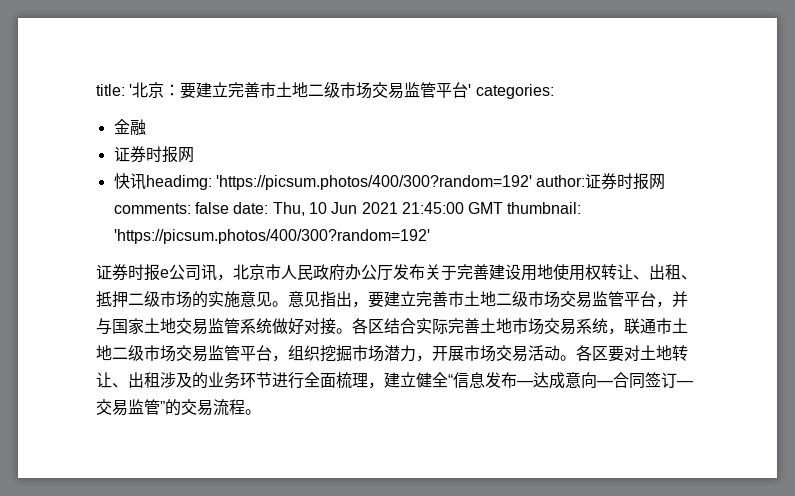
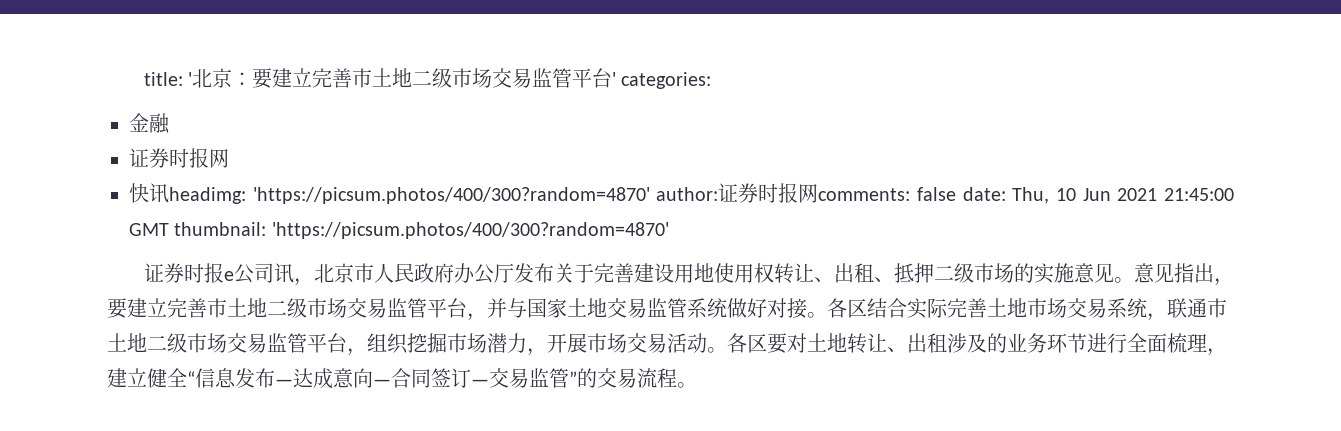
- 快讯headimg: 'https://picsum.photos/400/300?random=192' author:证券时报网comments: false date: Thu, 10 Jun 2021 21:45:00 GMT thumbnail: 'https://picsum.photos/400/300?random=192'
+ 快讯headimg: 'https://picsum.photos/400/300?random=4870' author:证券时报网comments: false date: Thu, 10 Jun 2021 21:45:00 GMT thumbnail: 'https://picsum.photos/400/300?random=4870'

